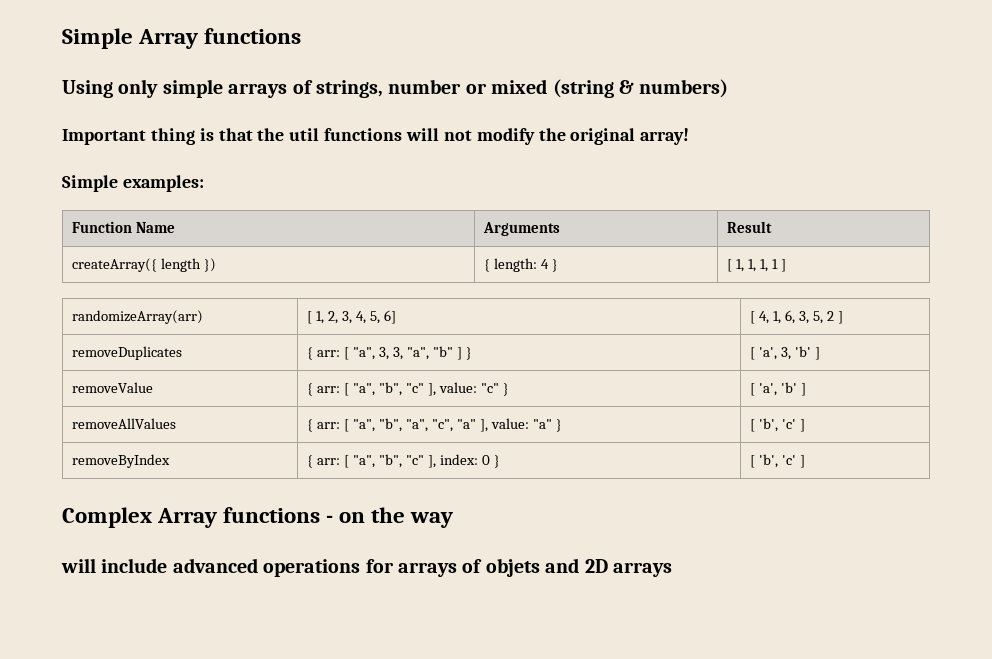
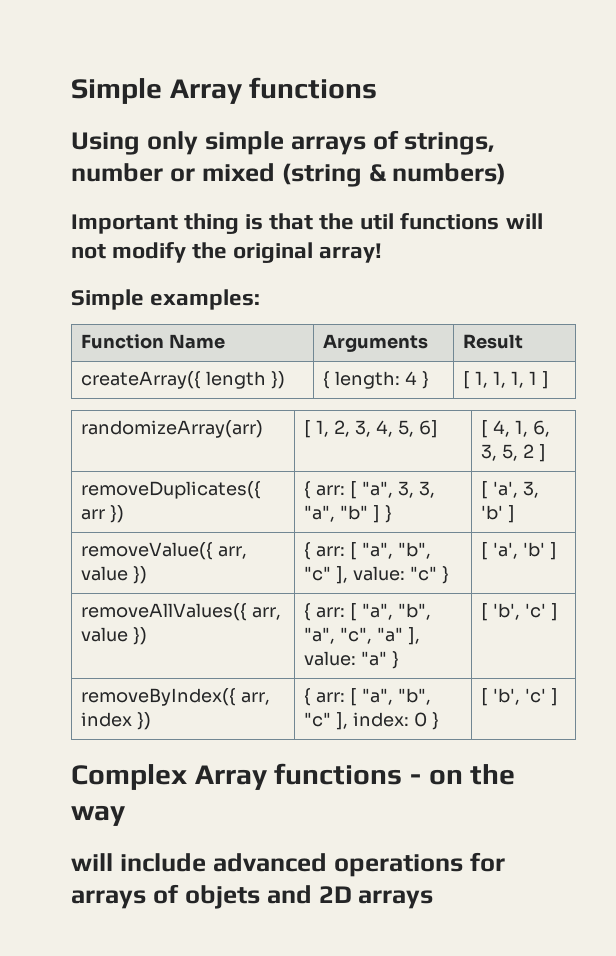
- removeDuplicates | { arr: [ "a", 3, 3, "a", "b" ] } | [ 'a', 3, 'b' ]
+ removeDuplicates({ arr }) | { arr: [ "a", 3, 3, "a", "b" ] } | [ 'a', 3, 'b' ]
- removeValue | { arr: [ "a", "b", "c" ], value: "c" } | [ 'a', 'b' ]
+ removeValue({ arr, value }) | { arr: [ "a", "b", "c" ], value: "c" } | [ 'a', 'b' ]
- removeAllValues | { arr: [ "a", "b", "a", "c", "a" ], value: "a" } | [ 'b', 'c' ]
+ removeAllValues({ arr, value }) | { arr: [ "a", "b", "a", "c", "a" ], value: "a" } | [ 'b', 'c' ]
- removeByIndex | { arr: [ "a", "b", "c" ], index: 0 } | [ 'b', 'c' ]
+ removeByIndex({ arr, index }) | { arr: [ "a", "b", "c" ], index: 0 } | [ 'b', 'c' ]

